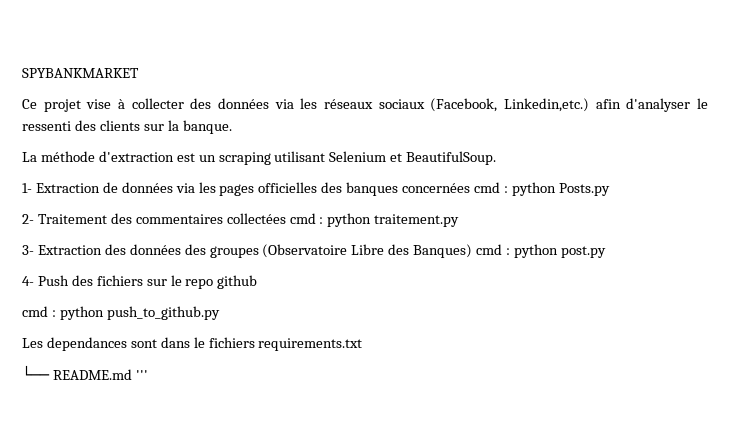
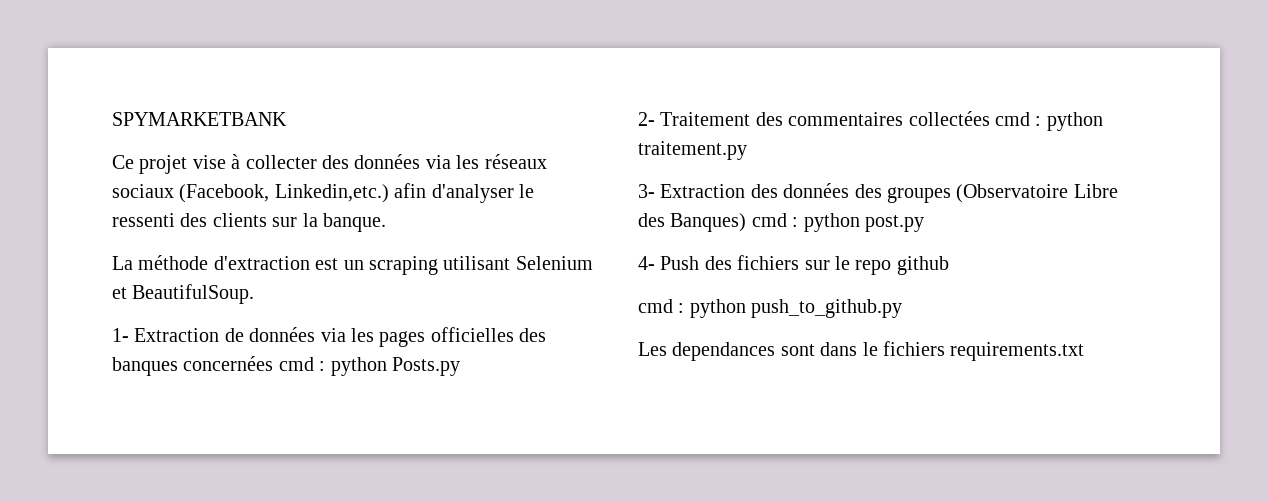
- SPYBANKMARKET
+ SPYMARKETBANK
- └── README.md '''

